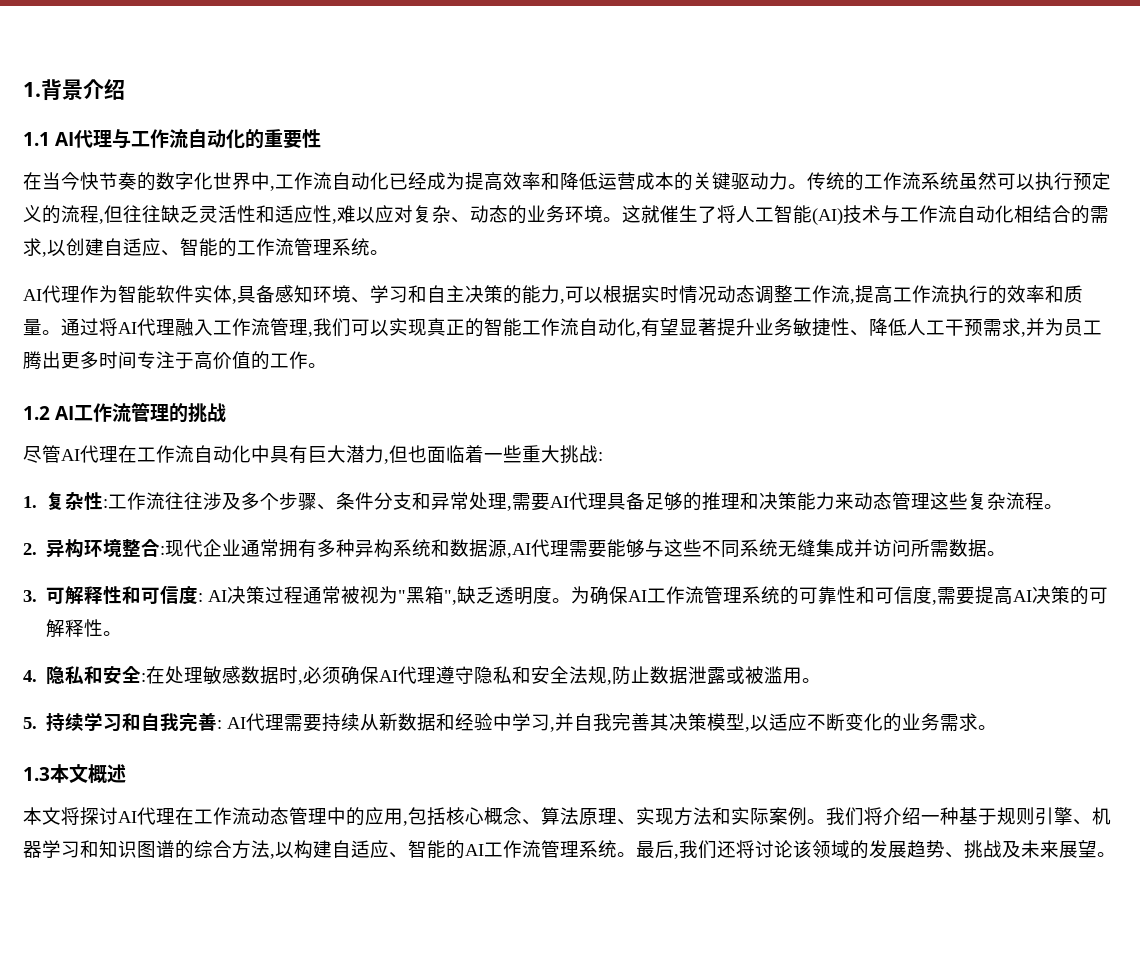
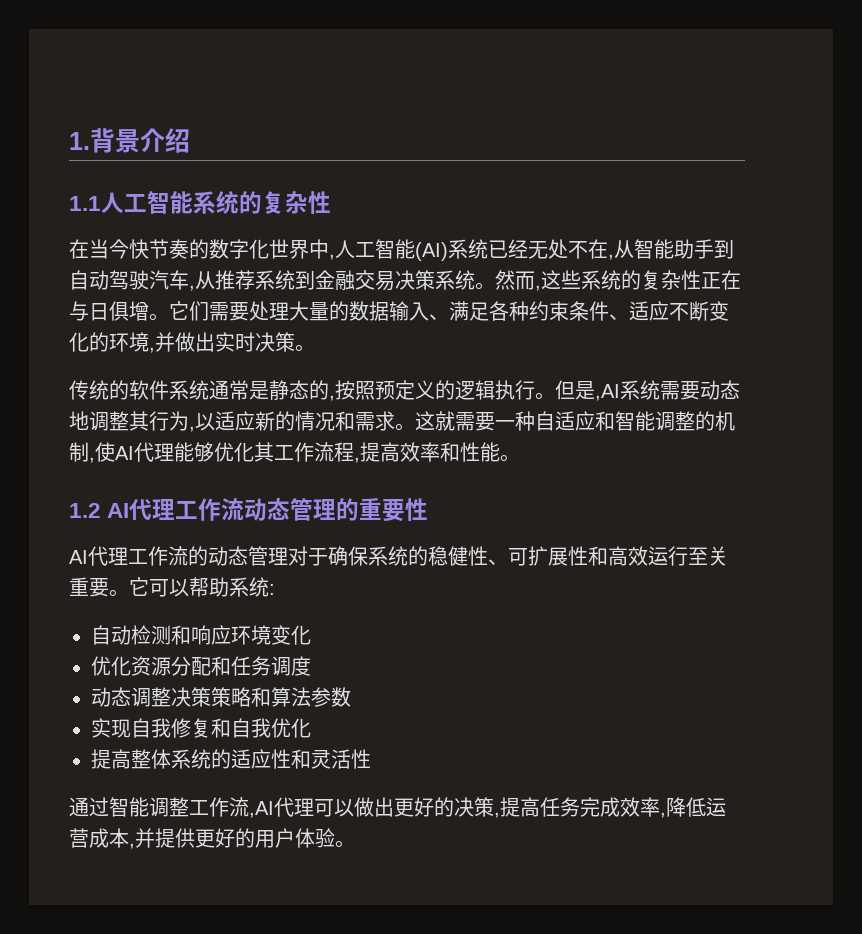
- 1.1 AI代理与工作流自动化的重要性
+ 1.1人工智能系统的复杂性
- 在当今快节奏的数字化世界中,工作流自动化已经成为提高效率和降低运营成本的关键驱动力。传统的工作流系统虽然可以执行预定义的流程,但往往缺乏灵活性和适应性,难以应对复杂、动态的业务环境。这就催生了将人工智能(AI)技术与工作流自动化相结合的需求,以创建自适应、智能的工作流管理系统。
- AI代理作为智能软件实体,具备感知环境、学习和自主决策的能力,可以根据实时情况动态调整工作流,提高工作流执行的效率和质量。通过将AI代理融入工作流管理,我们可以实现真正的智能工作流自动化,有望显著提升业务敏捷性、降低人工干预需求,并为员工腾出更多时间专注于高价值的工作。
- 1.2 AI工作流管理的挑战
- 尽管AI代理在工作流自动化中具有巨大潜力,但也面临着一些重大挑战:
- 1.复杂性:工作流往往涉及多个步骤、条件分支和异常处理,需要AI代理具备足够的推理和决策能力来动态管理这些复杂流程。
- 2.异构环境整合:现代企业通常拥有多种异构系统和数据源,AI代理需要能够与这些不同系统无缝集成并访问所需数据。
- 3.可解释性和可信度: AI决策过程通常被视为"黑箱",缺乏透明度。为确保AI工作流管理系统的可靠性和可信度,需要提高AI决策的可解释性。
- 4.隐私和安全:在处理敏感数据时,必须确保AI代理遵守隐私和安全法规,防止数据泄露或被滥用。
- 5.持续学习和自我完善: AI代理需要持续从新数据和经验中学习,并自我完善其决策模型,以适应不断变化的业务需求。
- 1.3本文概述
- 本文将探讨AI代理在工作流动态管理中的应用,包括核心概念、算法原理、实现方法和实际案例。我们将介绍一种基于规则引擎、机器学习和知识图谱的综合方法,以构建自适应、智能的AI工作流管理系统。最后,我们还将讨论该领域的发展趋势、挑战及未来展望。
+ 在当今快节奏的数字化世界中,人工智能(AI)系统已经无处不在,从智能助手到自动驾驶汽车,从推荐系统到金融交易决策系统。然而,这些系统的复杂性正在与日俱增。它们需要处理大量的数据输入、满足各种约束条件、适应不断变化的环境,并做出实时决策。
+ 传统的软件系统通常是静态的,按照预定义的逻辑执行。但是,AI系统需要动态地调整其行为,以适应新的情况和需求。这就需要一种自适应和智能调整的机制,使AI代理能够优化其工作流程,提高效率和性能。
+ 1.2 AI代理工作流动态管理的重要性
+ AI代理工作流的动态管理对于确保系统的稳健性、可扩展性和高效运行至关重要。它可以帮助系统:
+ 自动检测和响应环境变化
+ 优化资源分配和任务调度
+ 动态调整决策策略和算法参数
+ 实现自我修复和自我优化
+ 提高整体系统的适应性和灵活性
+ 通过智能调整工作流,AI代理可以做出更好的决策,提高任务完成效率,降低运营成本,并提供更好的用户体验。

